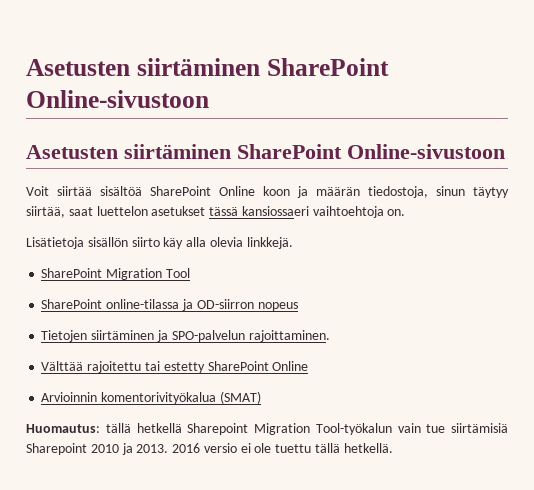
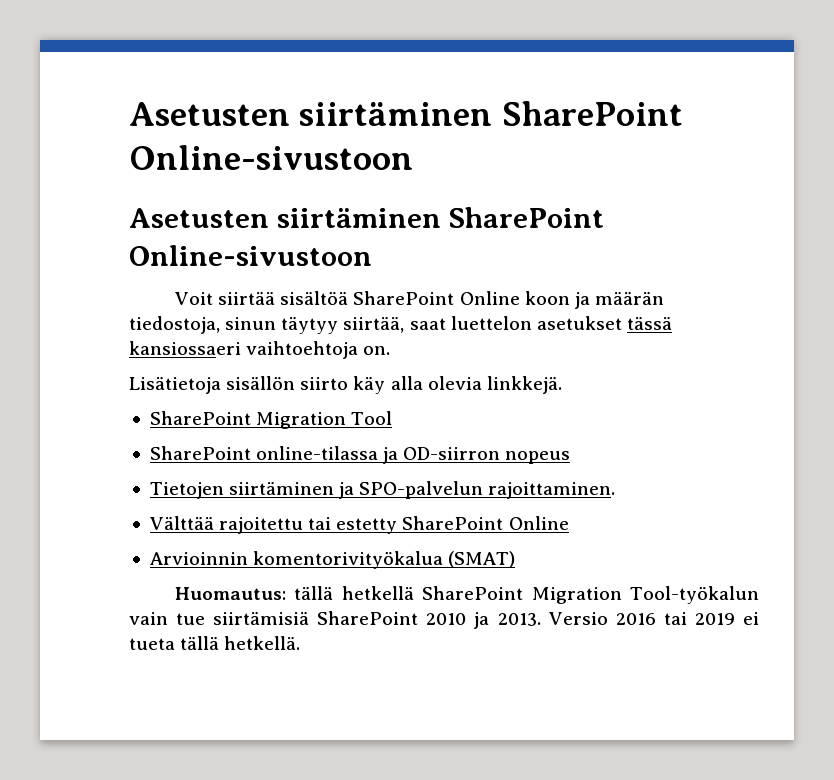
- Huomautus: tällä hetkellä Sharepoint Migration Tool-työkalun vain tue siirtämisiä Sharepoint 2010 ja 2013.
+ Huomautus: tällä hetkellä SharePoint Migration Tool-työkalun vain tue siirtämisiä SharePoint 2010 ja 2013.
- 2016 versio ei ole tuettu tällä hetkellä.
+ Versio 2016 tai 2019 ei tueta tällä hetkellä.

